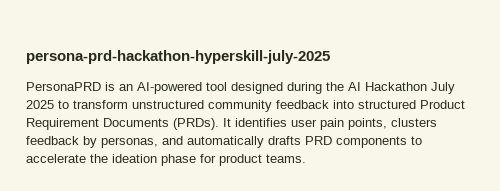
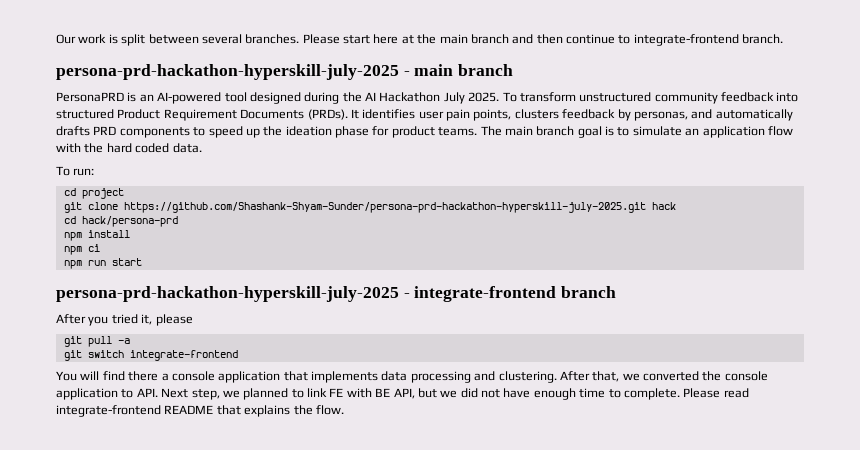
- persona-prd-hackathon-hyperskill-july-2025
+ Our work is split between several branches. Please start here at the main branch and then continue to integrate-frontend branch.
+ persona-prd-hackathon-hyperskill-july-2025 - main branch
- PersonaPRD is an AI-powered tool designed during the AI Hackathon July 2025 to transform unstructured community feedback into structured Product Requirement Documents (PRDs).
+ PersonaPRD is an AI-powered tool designed during the AI Hackathon July 2025. To transform unstructured community feedback into structured Product Requirement Documents (PRDs).
- It identifies user pain points, clusters feedback by personas, and automatically drafts PRD components to accelerate the ideation phase for product teams.
+ It identifies user pain points, clusters feedback by personas, and automatically drafts PRD components to speed up the ideation phase for product teams.
+ The main branch goal is to simulate an application flow with the hard coded data.
+ To run:
+ cd project
+ git clone https://github.com/Shashank-Shyam-Sunder/persona-prd-hackathon-hyperskill-july-2025.git hack
+ cd hack/persona-prd
+ npm install
+ npm ci
+ npm run start
+ persona-prd-hackathon-hyperskill-july-2025 - integrate-frontend branch
+ After you tried it, please
+ git pull -a
+ git switch integrate-frontend
+ You will find there a console application that implements data processing and clustering. After that, we converted the console application to API. Next step, we planned to link FE with BE API, but we did not have enough time to complete. Please read integrate-frontend README that explains the flow.

